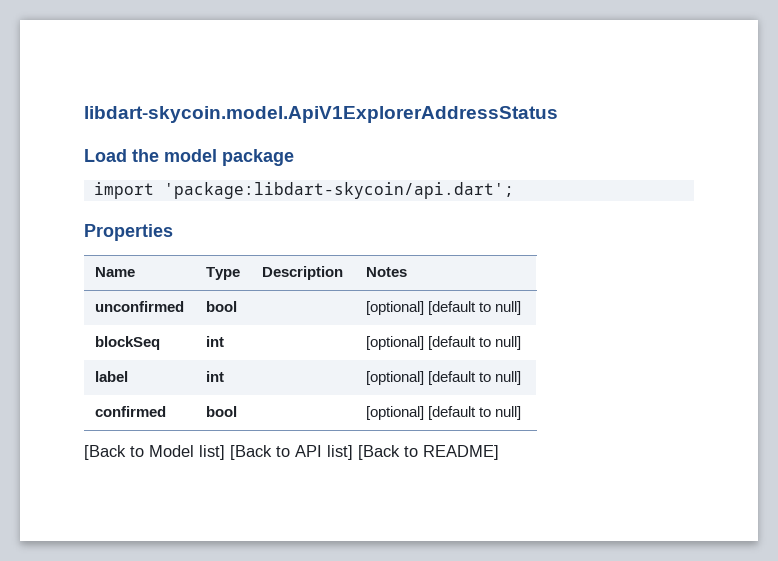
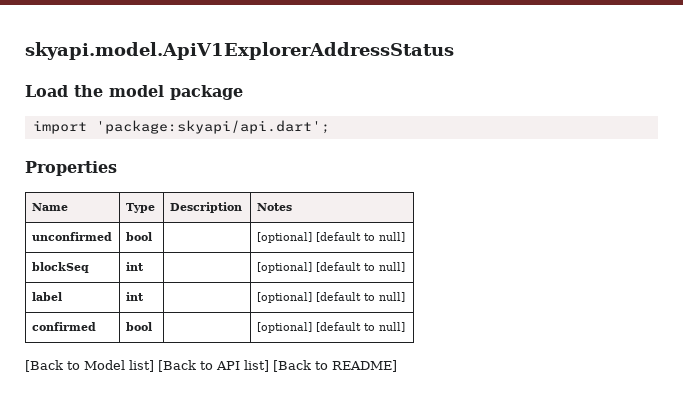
- libdart-skycoin.model.ApiV1ExplorerAddressStatus
+ skyapi.model.ApiV1ExplorerAddressStatus
- import 'package:libdart-skycoin/api.dart';
+ import 'package:skyapi/api.dart';

